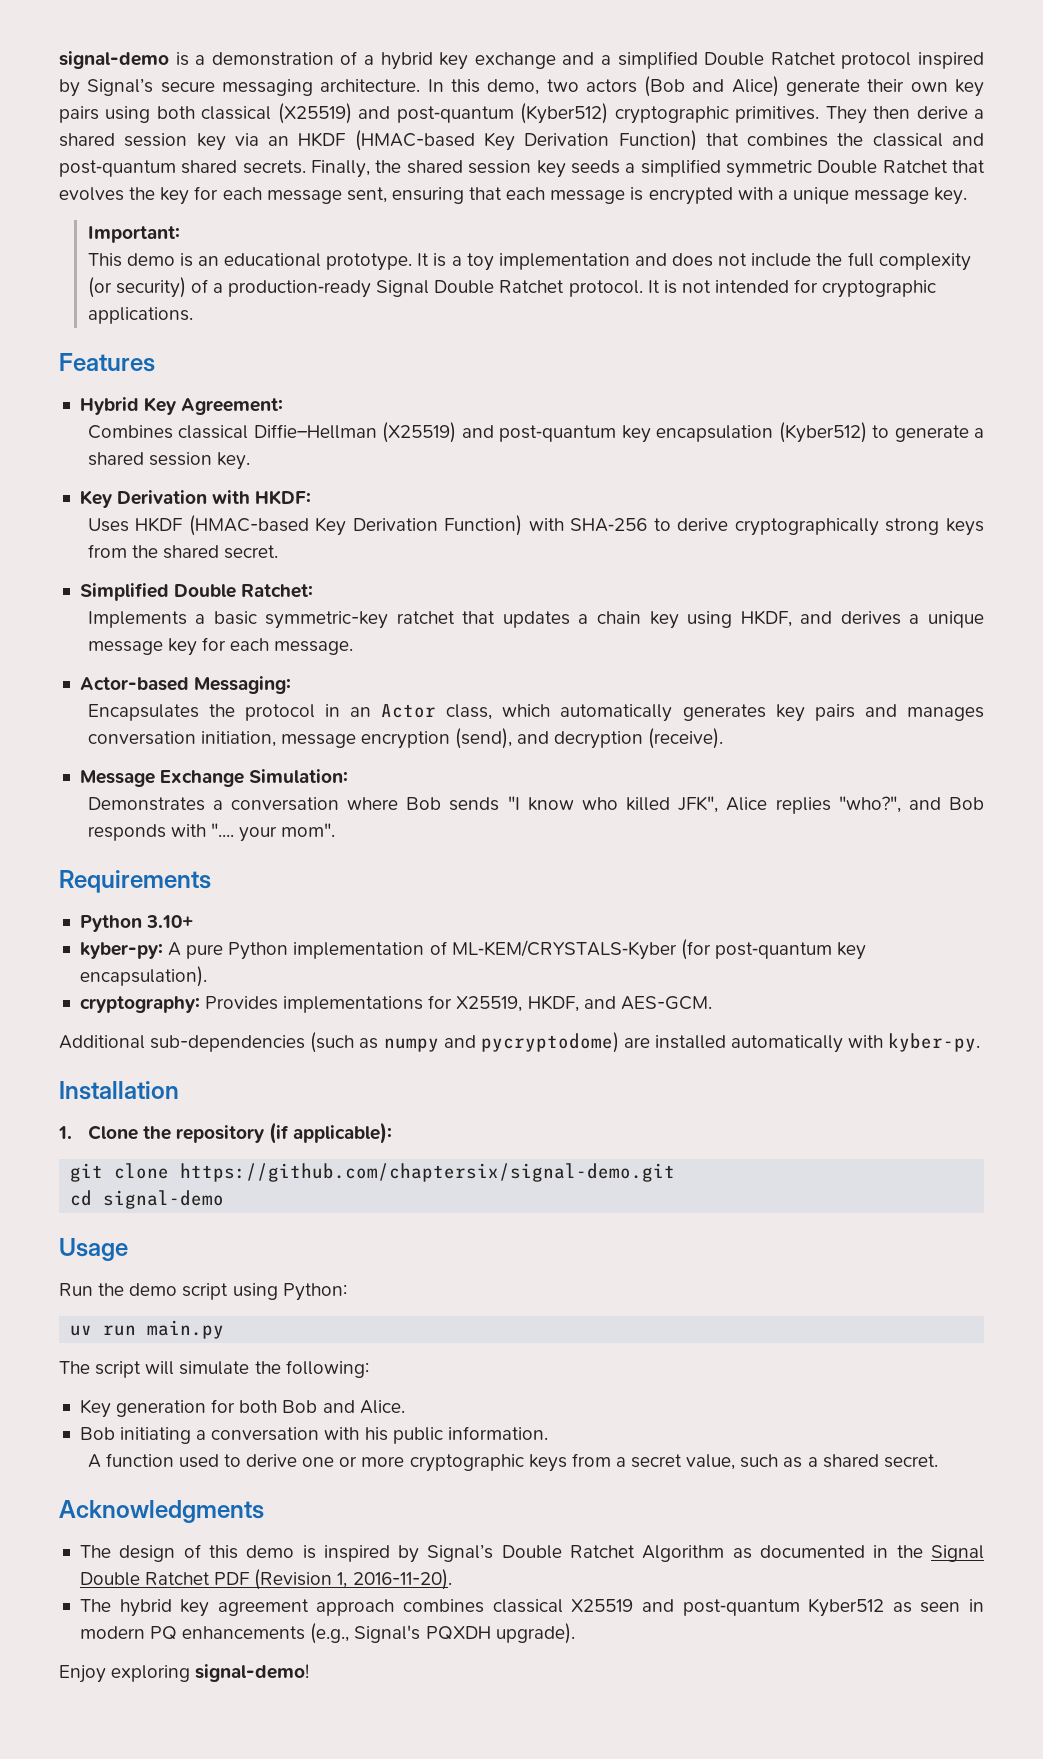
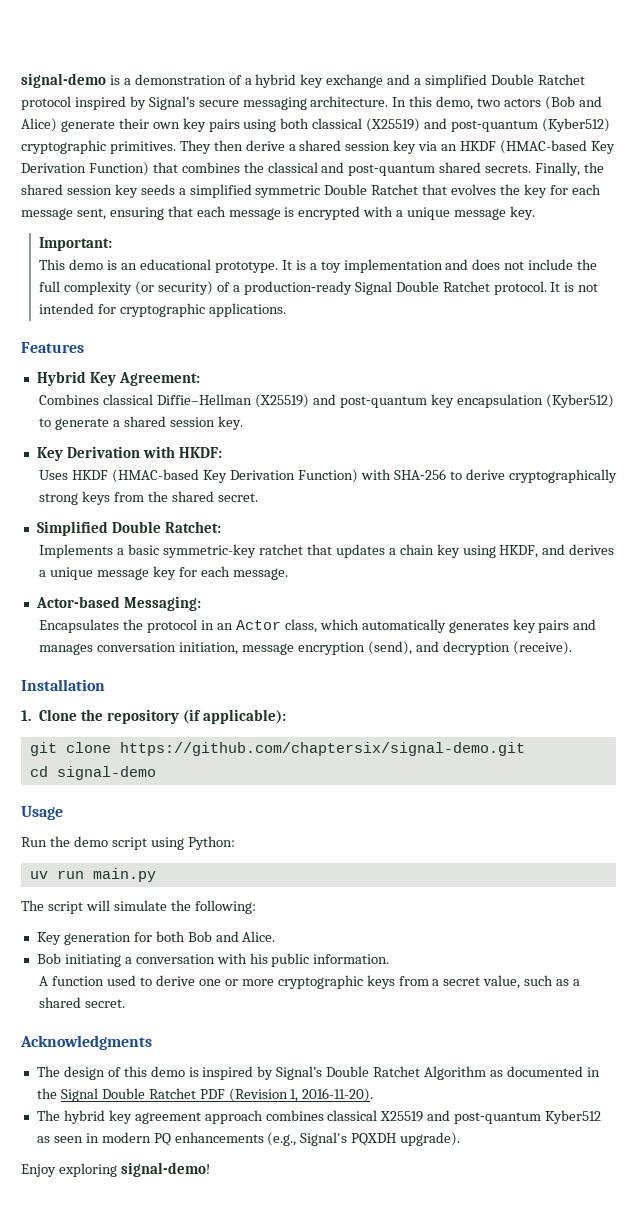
- Message Exchange Simulation:
- Demonstrates a conversation where Bob sends "I know who killed JFK", Alice replies "who?", and Bob responds with ".... your mom".
- Requirements
- Python 3.10+
- kyber-py: A pure Python implementation of ML‑KEM/CRYSTALS‑Kyber (for post‑quantum key encapsulation).
- cryptography: Provides implementations for X25519, HKDF, and AES-GCM.
- Additional sub-dependencies (such as numpy and pycryptodome) are installed automatically with kyber-py.

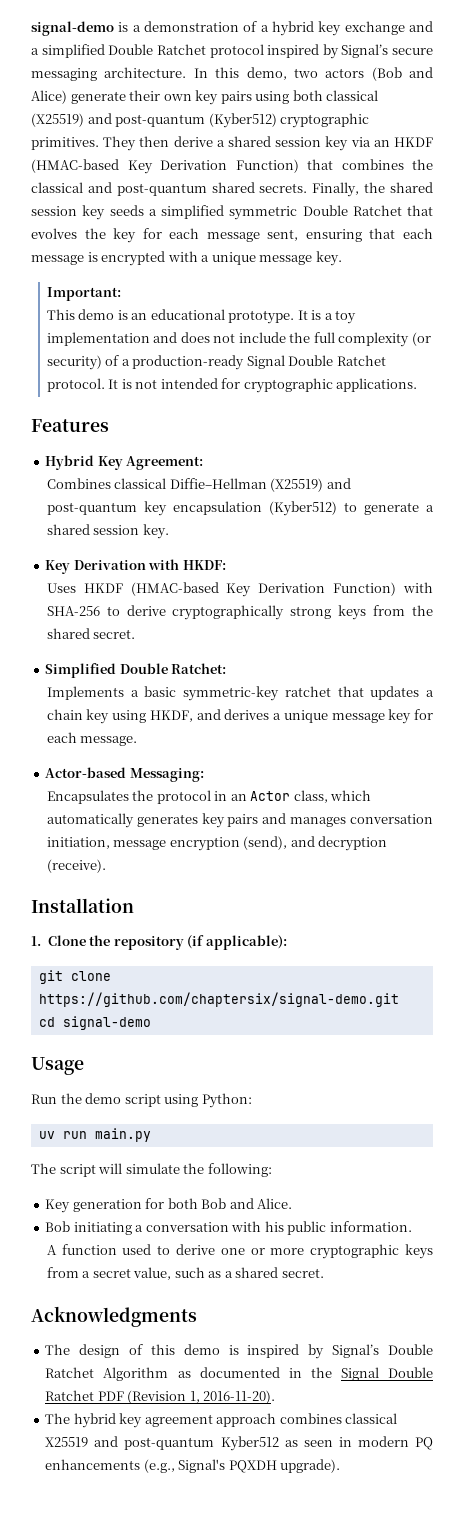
- Enjoy exploring signal-demo!

